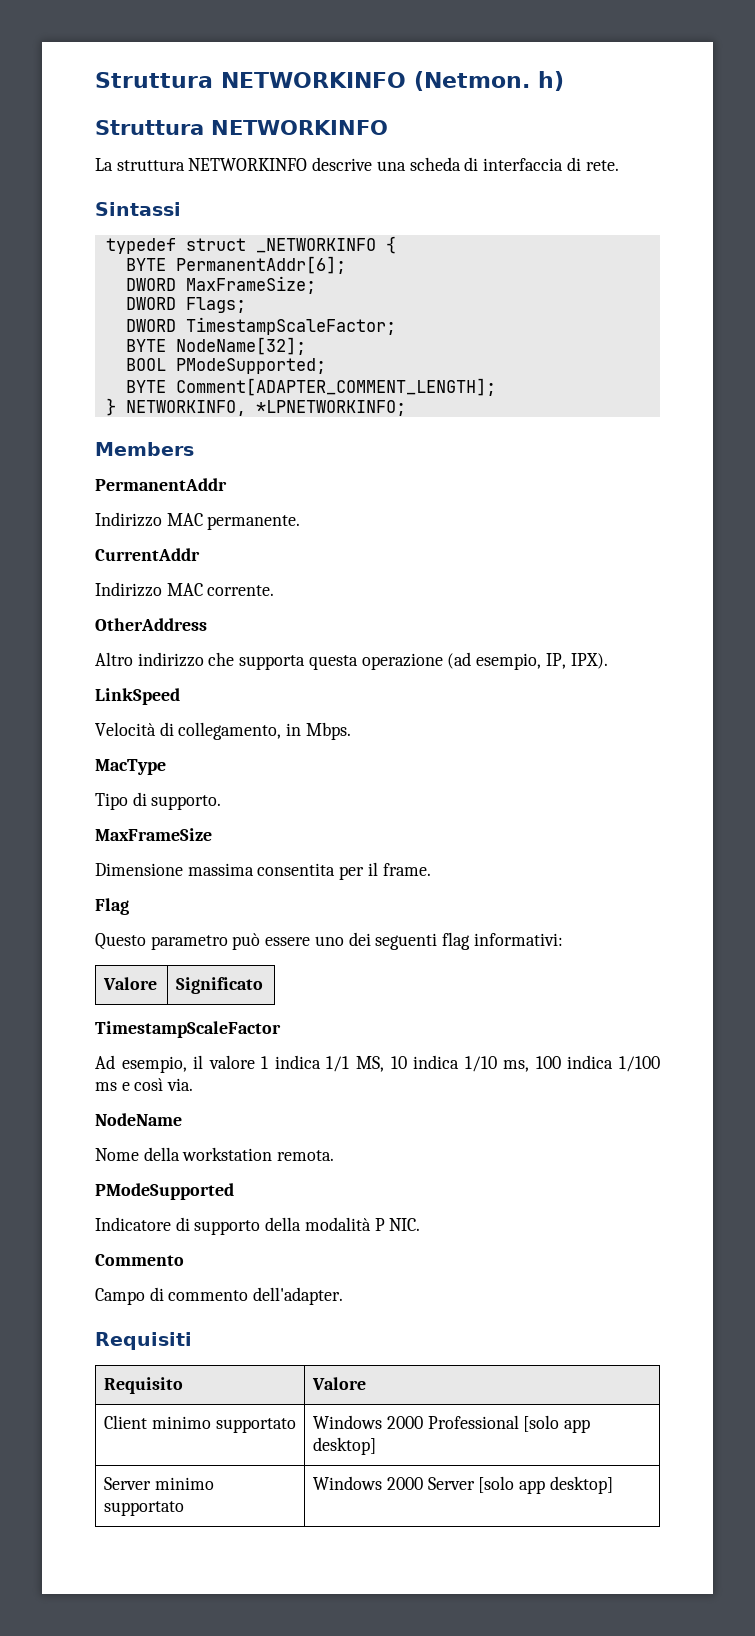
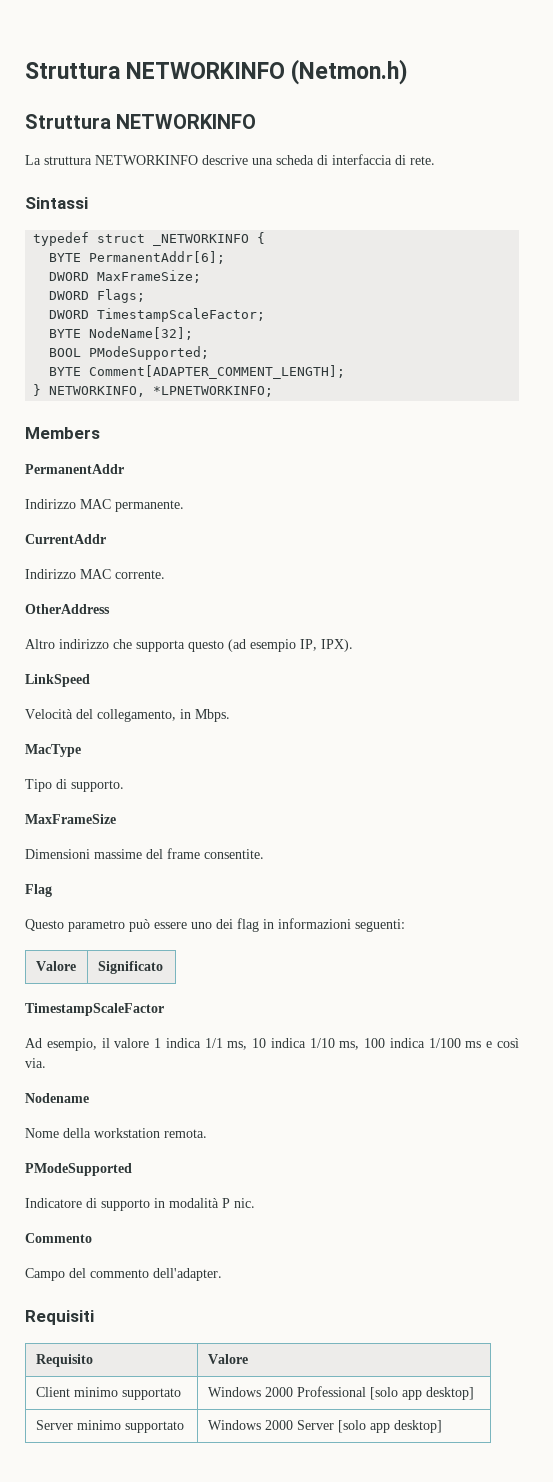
- Struttura NETWORKINFO (Netmon. h)
+ Struttura NETWORKINFO (Netmon.h)
- Altro indirizzo che supporta questa operazione (ad esempio, IP, IPX).
+ Altro indirizzo che supporta questo (ad esempio IP, IPX).
- Velocità di collegamento, in Mbps.
+ Velocità del collegamento, in Mbps.
- Dimensione massima consentita per il frame.
+ Dimensioni massime del frame consentite.
- Questo parametro può essere uno dei seguenti flag informativi:
+ Questo parametro può essere uno dei flag in informazioni seguenti:
- Ad esempio, il valore 1 indica 1/1 MS, 10 indica 1/10 ms, 100 indica 1/100 ms e così via.
+ Ad esempio, il valore 1 indica 1/1 ms, 10 indica 1/10 ms, 100 indica 1/100 ms e così via.
- NodeName
+ Nodename
- Indicatore di supporto della modalità P NIC.
+ Indicatore di supporto in modalità P nic.
- Campo di commento dell'adapter.
+ Campo del commento dell'adapter.

